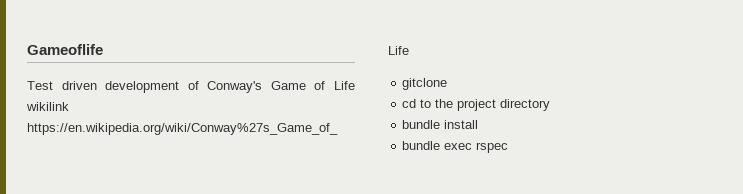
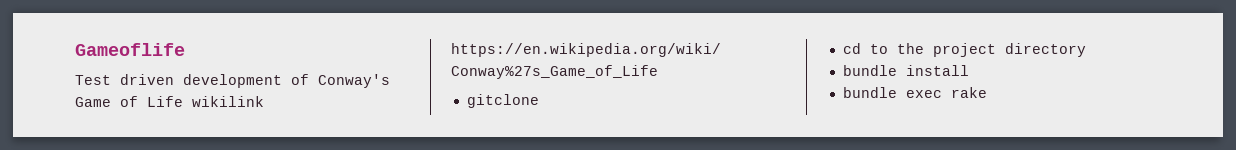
- bundle exec rspec
+ bundle exec rake

